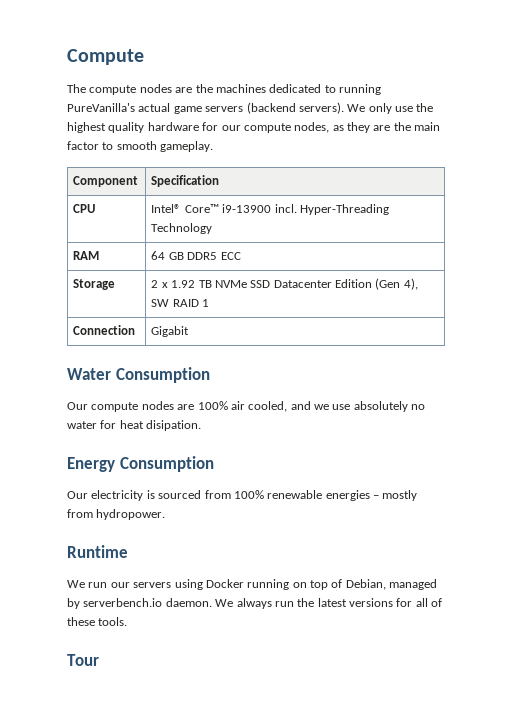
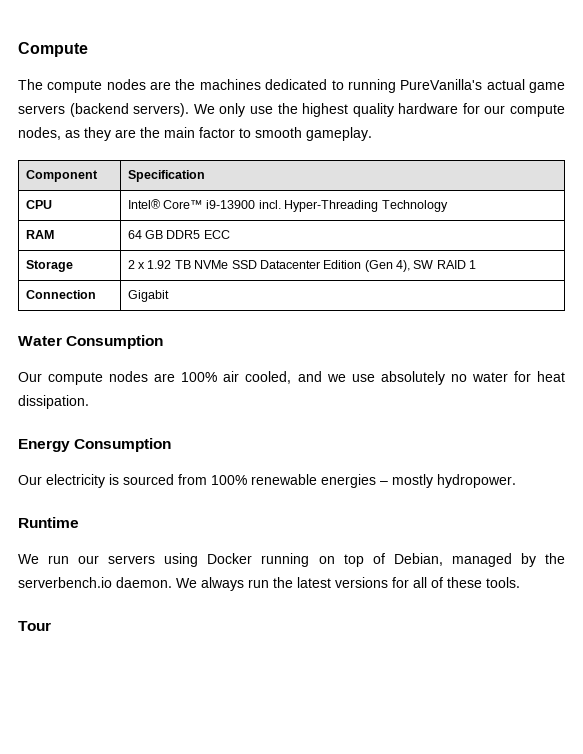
- Our compute nodes are 100% air cooled, and we use absolutely no water for heat disipation.
+ Our compute nodes are 100% air cooled, and we use absolutely no water for heat dissipation.
- Our electricity is sourced from 100% renewable energies – mostly from hydropower.
+ Our electricity is sourced from 100% renewable energies – mostly hydropower.
- We run our servers using Docker running on top of Debian, managed by serverbench.io daemon.
+ We run our servers using Docker running on top of Debian, managed by the serverbench.io daemon.

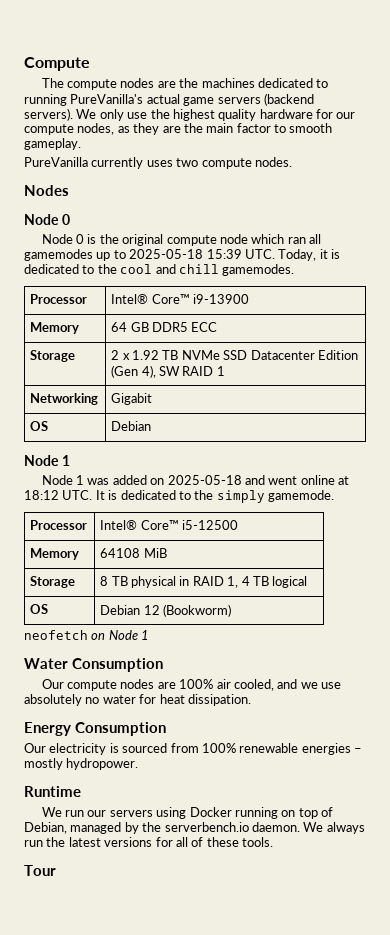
- Component | Specification
- CPU | Intel® Core™ i9-13900 incl. Hyper-Threading Technology
- RAM | 64 GB DDR5 ECC
+ PureVanilla currently uses two compute nodes.
+ Nodes
+ Node 0
+ Node 0 is the original compute node which ran all gamemodes up to 2025-05-18 15:39 UTC. Today, it is dedicated to the cool and chill gamemodes.
+ Processor | Intel® Core™ i9-13900
+ Memory | 64 GB DDR5 ECC
- Connection | Gigabit
+ Networking | Gigabit
+ OS | Debian
+ Node 1
+ Node 1 was added on 2025-05-18 and went online at 18:12 UTC. It is dedicated to the simply gamemode.
+ Processor | Intel® Core™ i5-12500
+ Memory | 64108 MiB
+ Storage | 8 TB physical in RAID 1, 4 TB logical
+ OS | Debian 12 (Bookworm)
+ neofetch on Node 1

